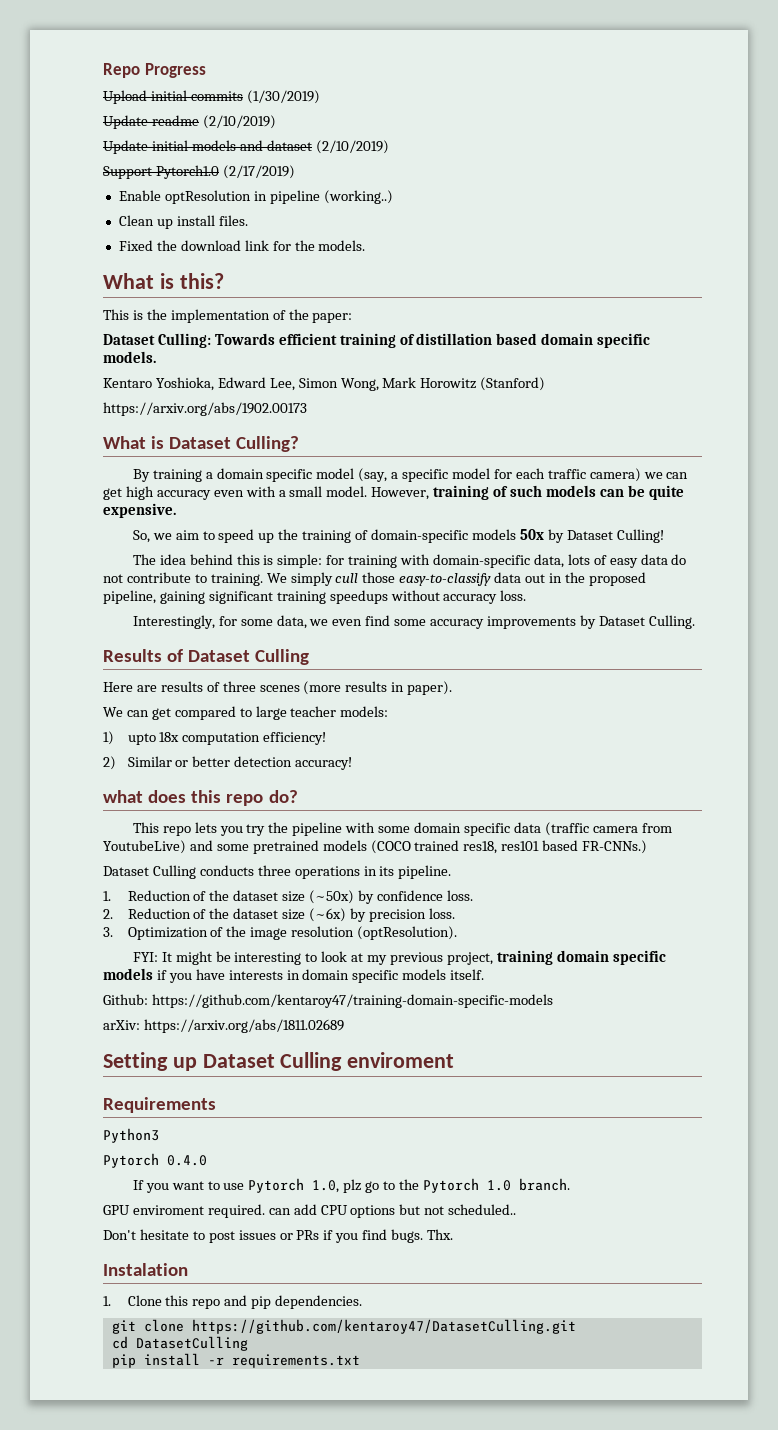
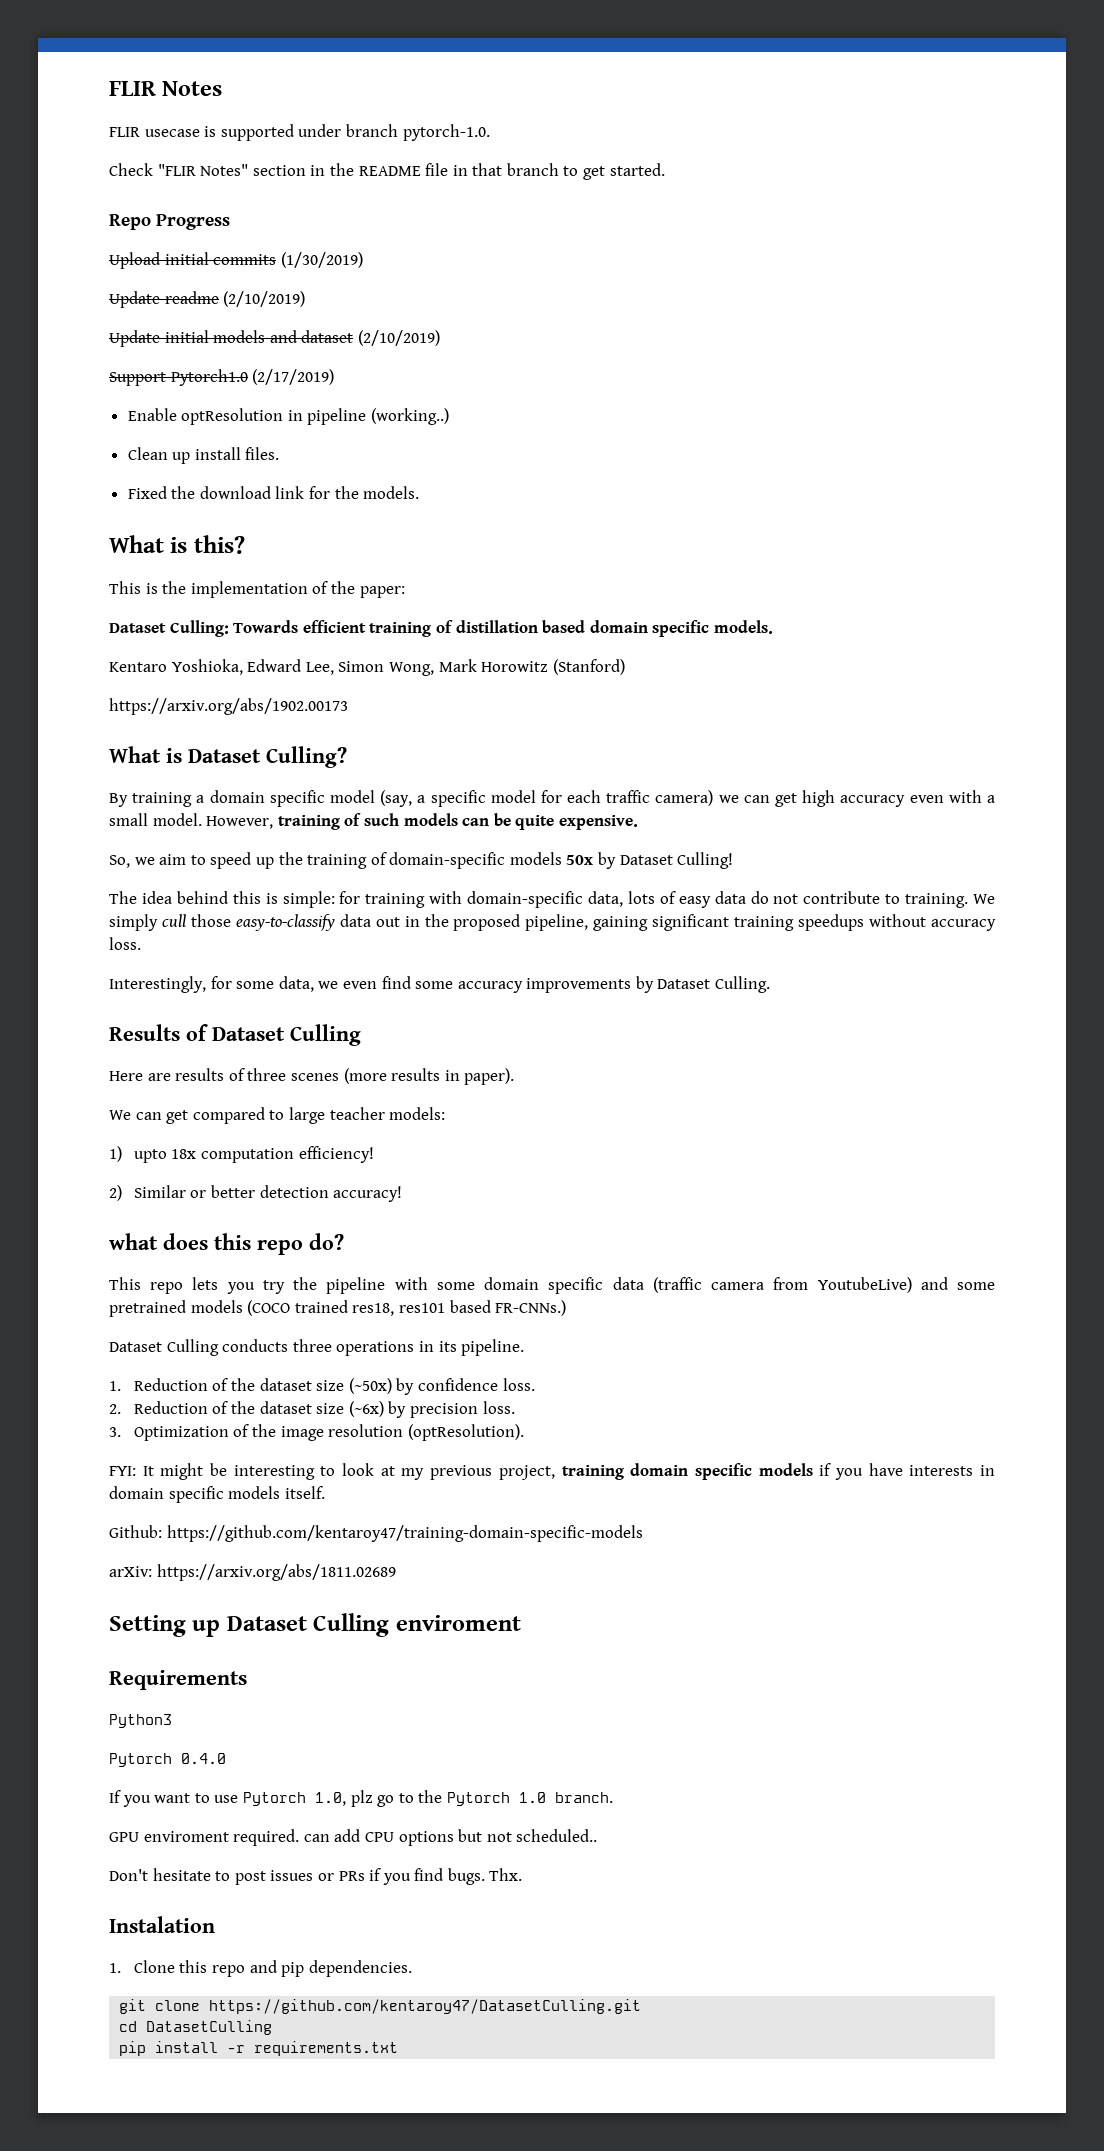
+ FLIR Notes
+ FLIR usecase is supported under branch pytorch-1.0.
+ Check "FLIR Notes" section in the README file in that branch to get started.

